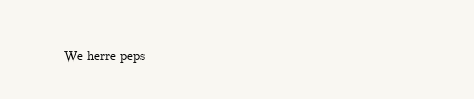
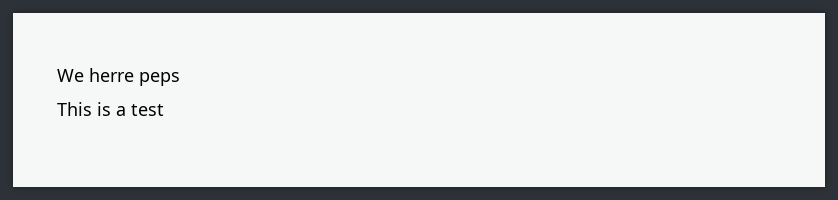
+ This is a test

